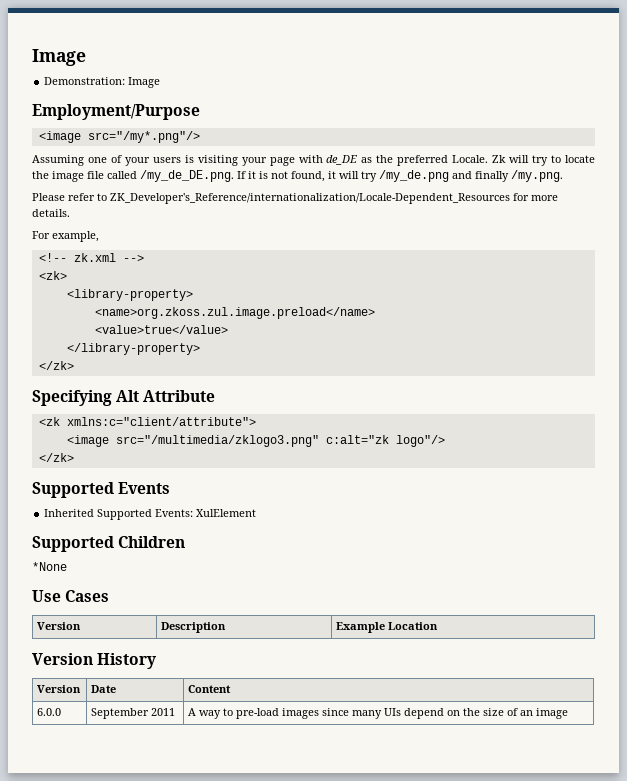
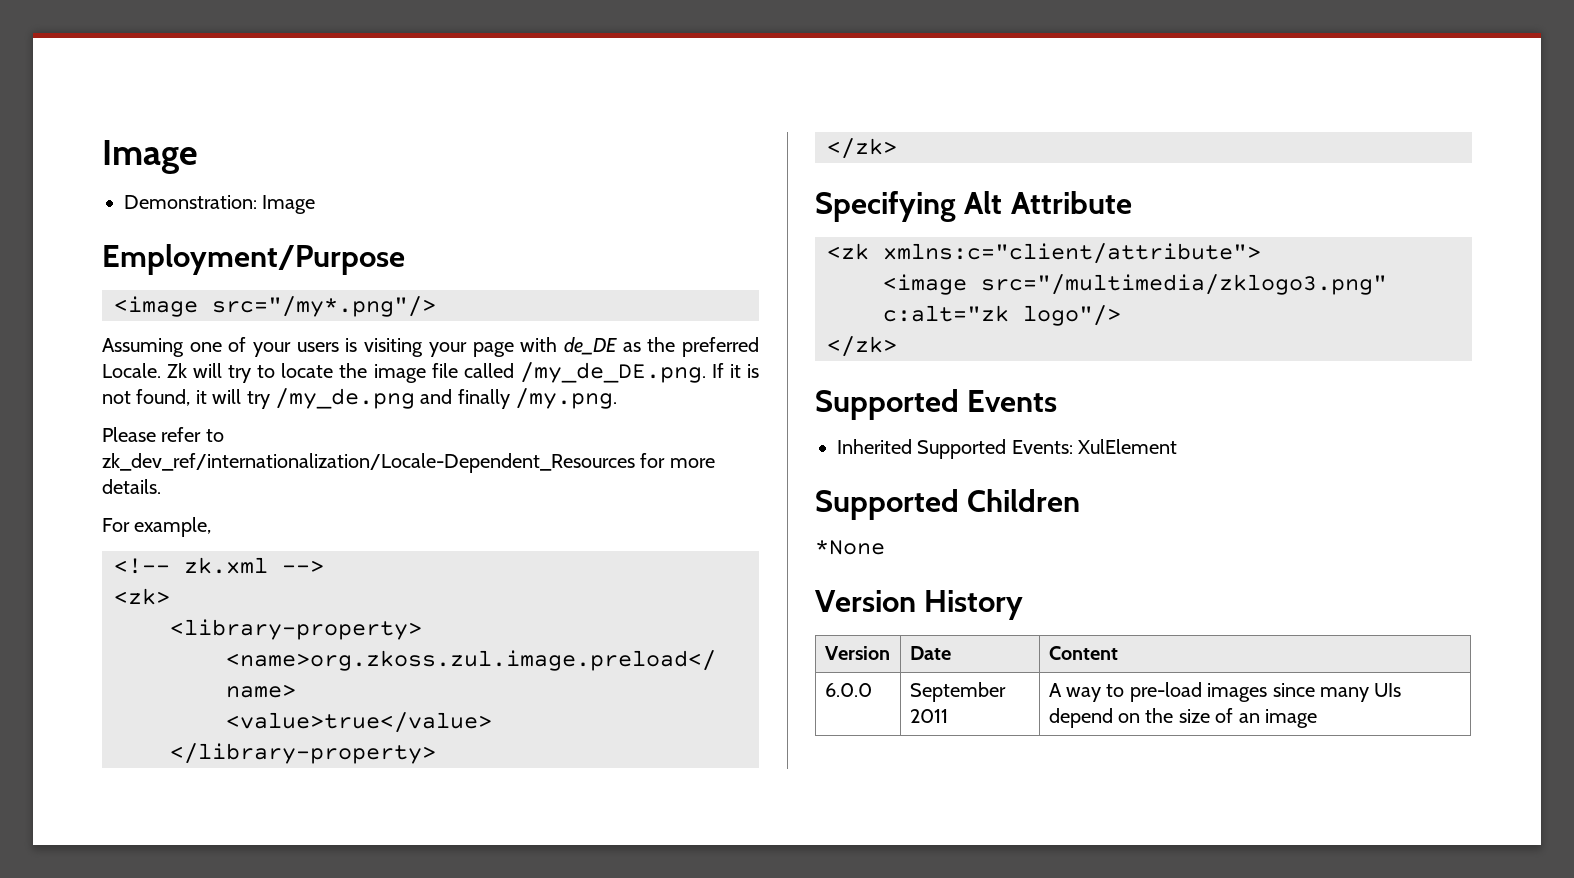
- Please refer to ZK_Developer's_Reference/internationalization/Locale-Dependent_Resources for more details.
+ Please refer to zk_dev_ref/internationalization/Locale-Dependent_Resources for more details.
- Use Cases
- Version | Description | Example Location

